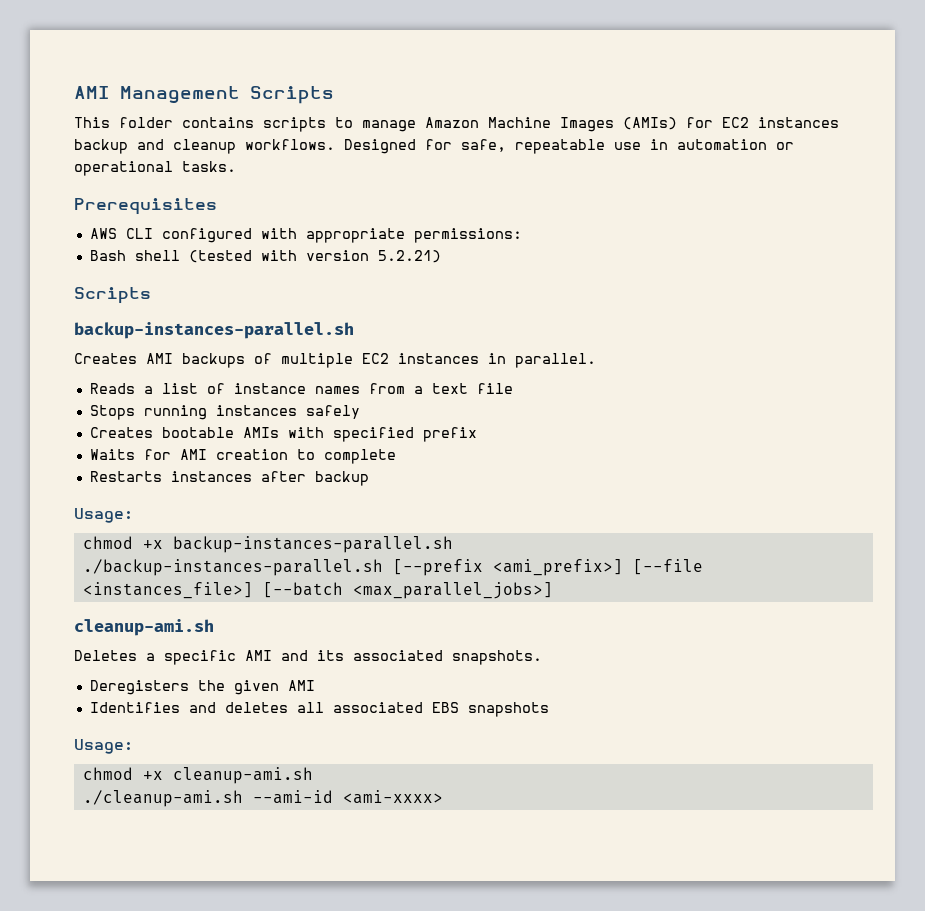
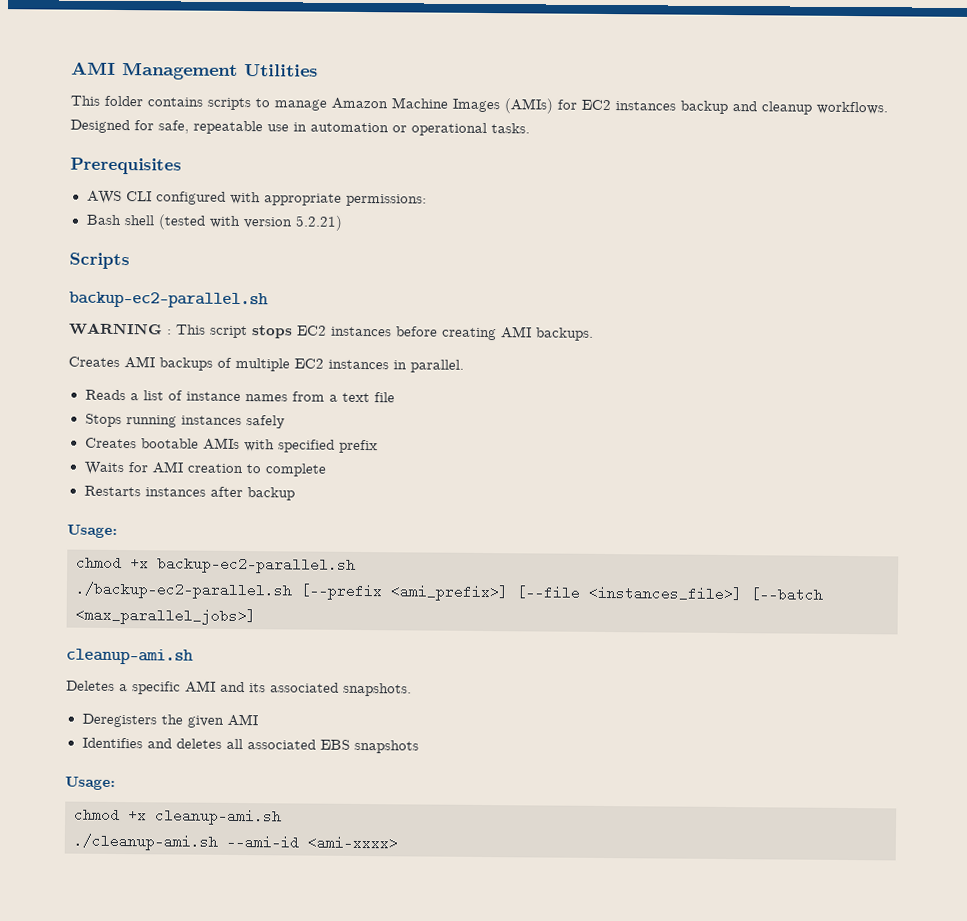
- AMI Management Scripts
+ AMI Management Utilities
  Bash shell (tested with version 5.2.21)
  Scripts
- backup-instances-parallel.sh
+ backup-ec2-parallel.sh
+ WARNING : This script stops EC2 instances before creating AMI backups.
- chmod +x backup-instances-parallel.sh
- ./backup-instances-parallel.sh [--prefix <ami_prefix>] [--file <instances_file>] [--batch <max_parallel_jobs>]
+ chmod +x backup-ec2-parallel.sh
+ ./backup-ec2-parallel.sh [--prefix <ami_prefix>] [--file <instances_file>] [--batch <max_parallel_jobs>]

